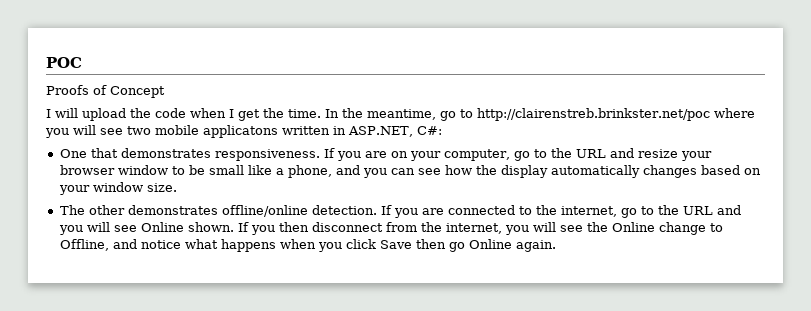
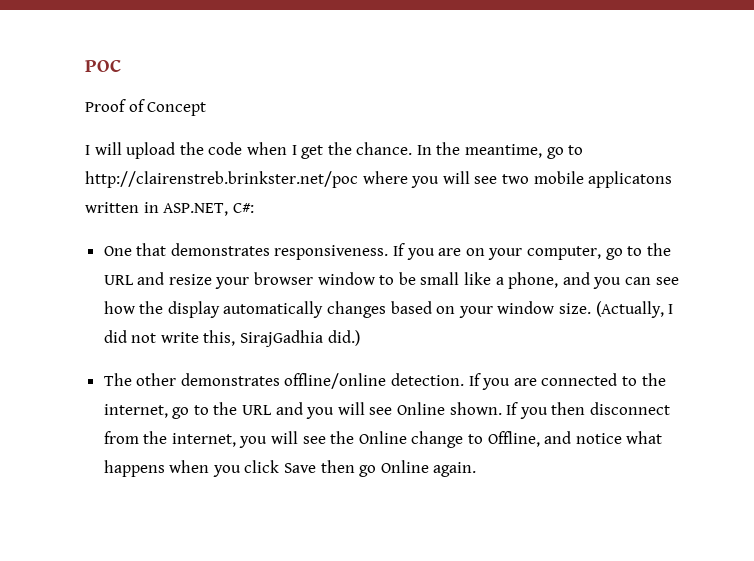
- Proofs of Concept
+ Proof of Concept
- I will upload the code when I get the time.
+ I will upload the code when I get the chance.
+ (Actually, I did not write this, SirajGadhia did.)

